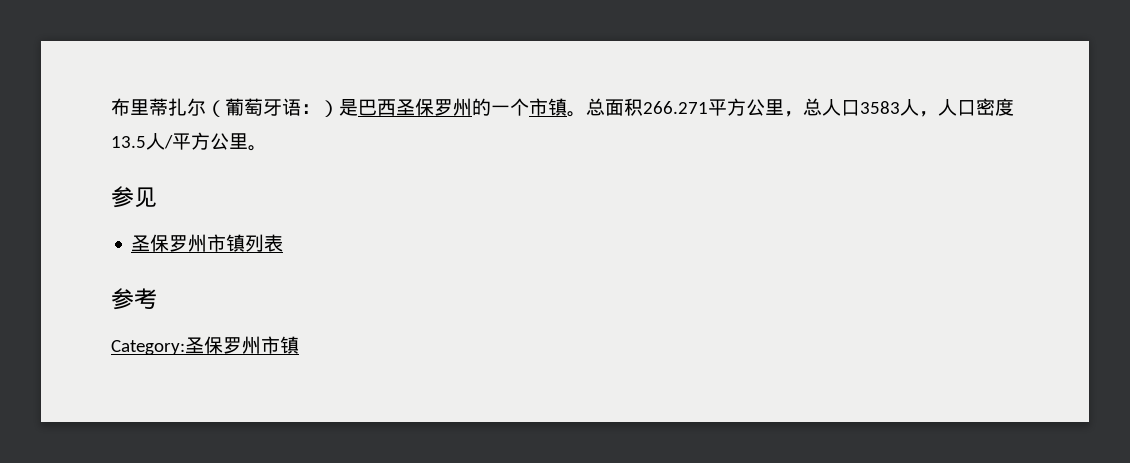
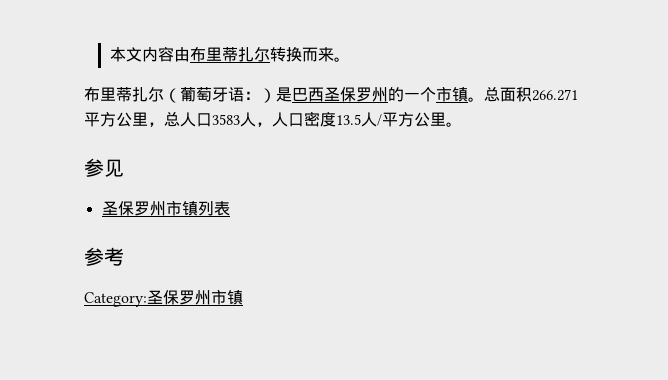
+ 本文内容由布里蒂扎尔转换而来。

